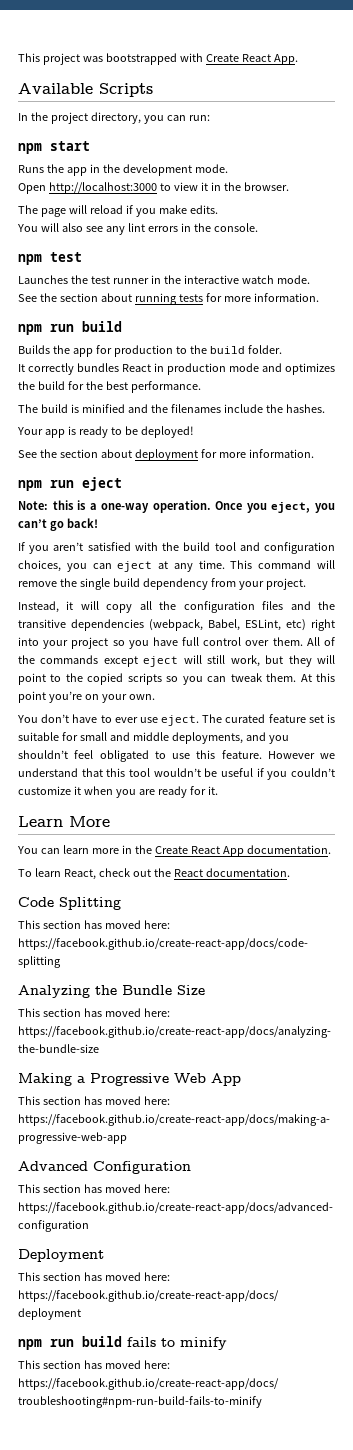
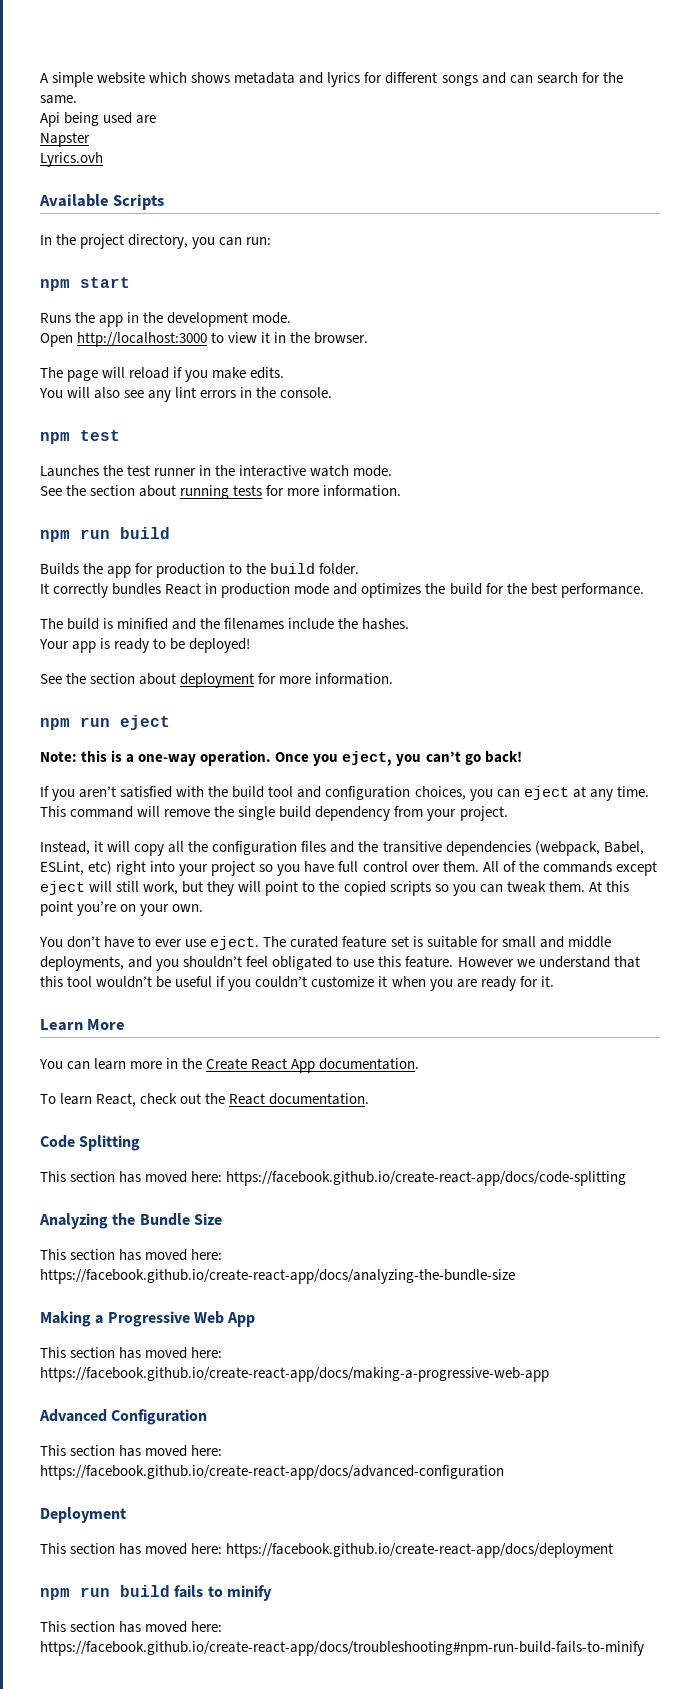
- This project was bootstrapped with Create React App.
+ A simple website which shows metadata and lyrics for different songs and can search for the same.
+ Api being used are
+ Napster
+ Lyrics.ovh

